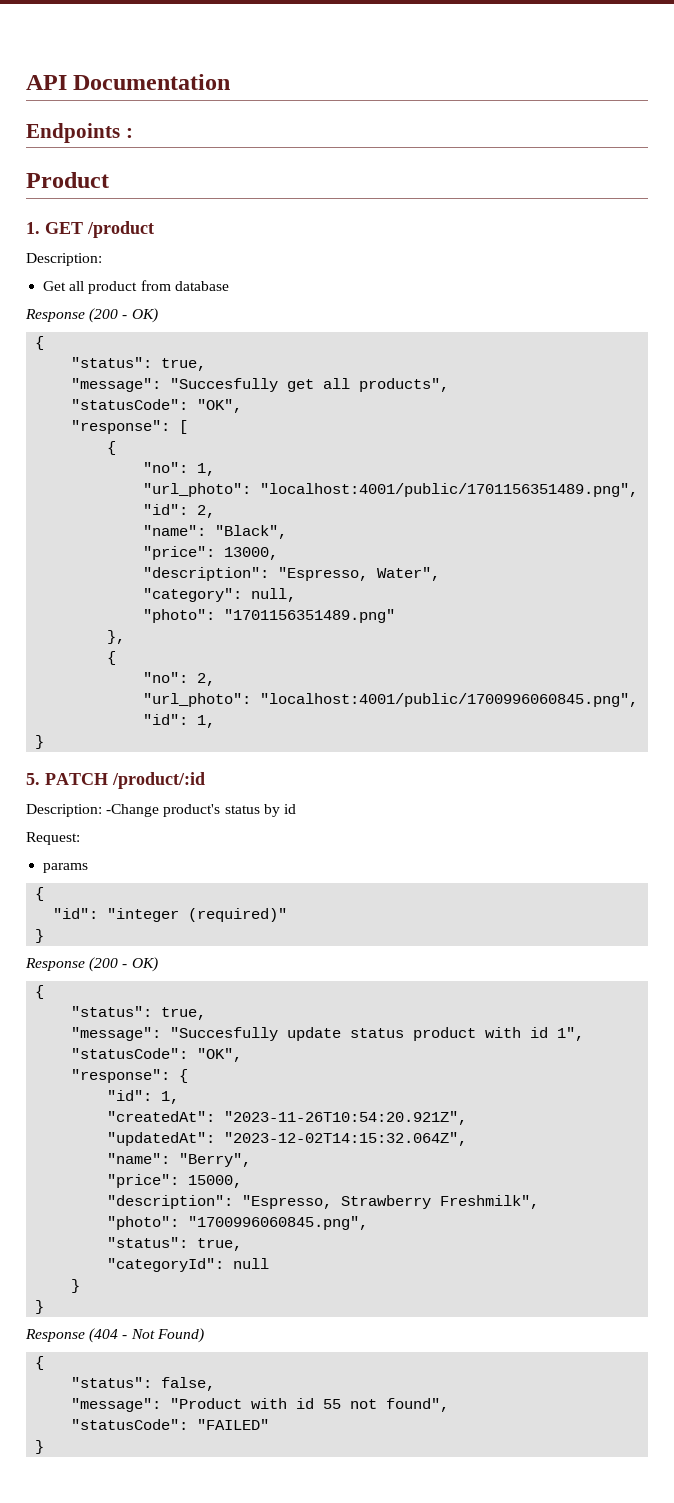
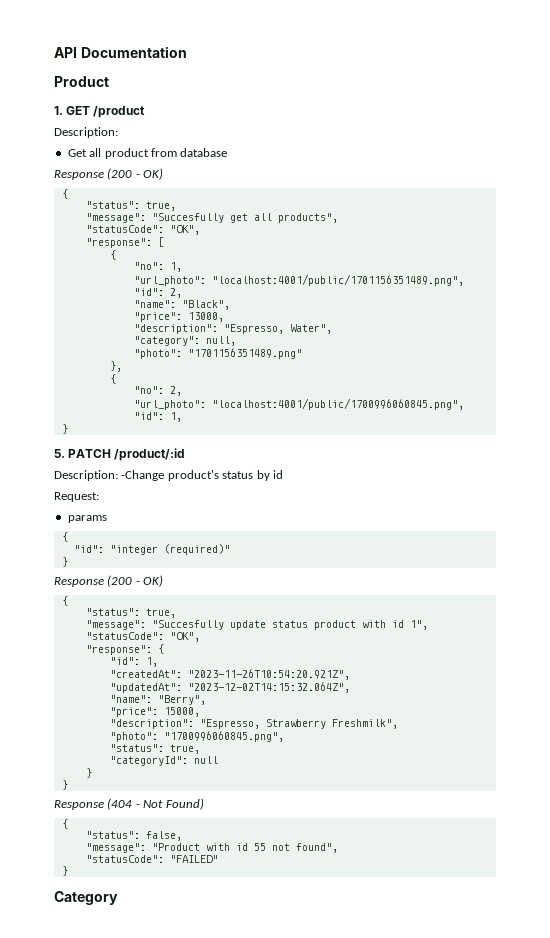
- Endpoints :
+ Category

